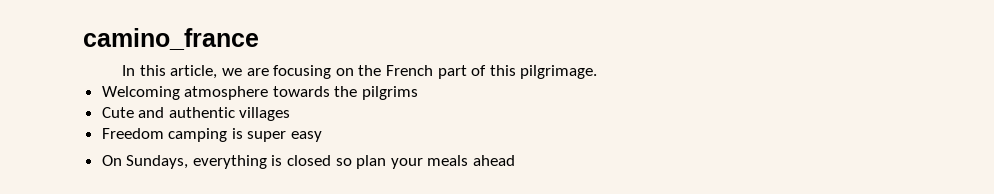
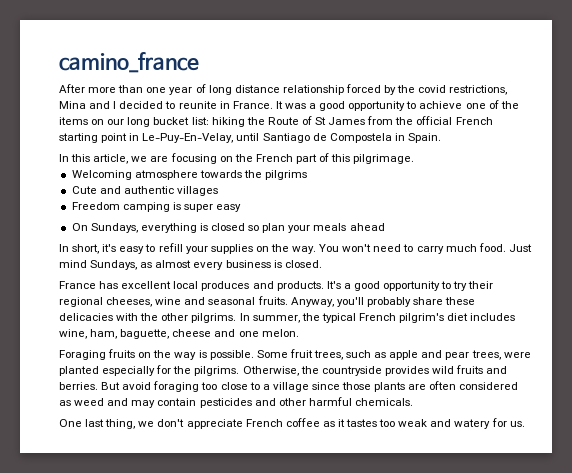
+ After more than one year of long distance relationship forced by the covid restrictions, Mina and I decided to reunite in France. It was a good opportunity to achieve one of the items on our long bucket list: hiking the Route of St James from the official French starting point in Le-Puy-En-Velay, until Santiago de Compostela in Spain.
+ In short, it's easy to refill your supplies on the way. You won't need to carry much food. Just mind Sundays, as almost every business is closed.
+ France has excellent local produces and products. It's a good opportunity to try their regional cheeses, wine and seasonal fruits. Anyway, you'll probably share these delicacies with the other pilgrims. In summer, the typical French pilgrim's diet includes wine, ham, baguette, cheese and one melon.
+ Foraging fruits on the way is possible. Some fruit trees, such as apple and pear trees, were planted especially for the pilgrims. Otherwise, the countryside provides wild fruits and berries. But avoid foraging too close to a village since those plants are often considered as weed and may contain pesticides and other harmful chemicals.
+ One last thing, we don't appreciate French coffee as it tastes too weak and watery for us.

